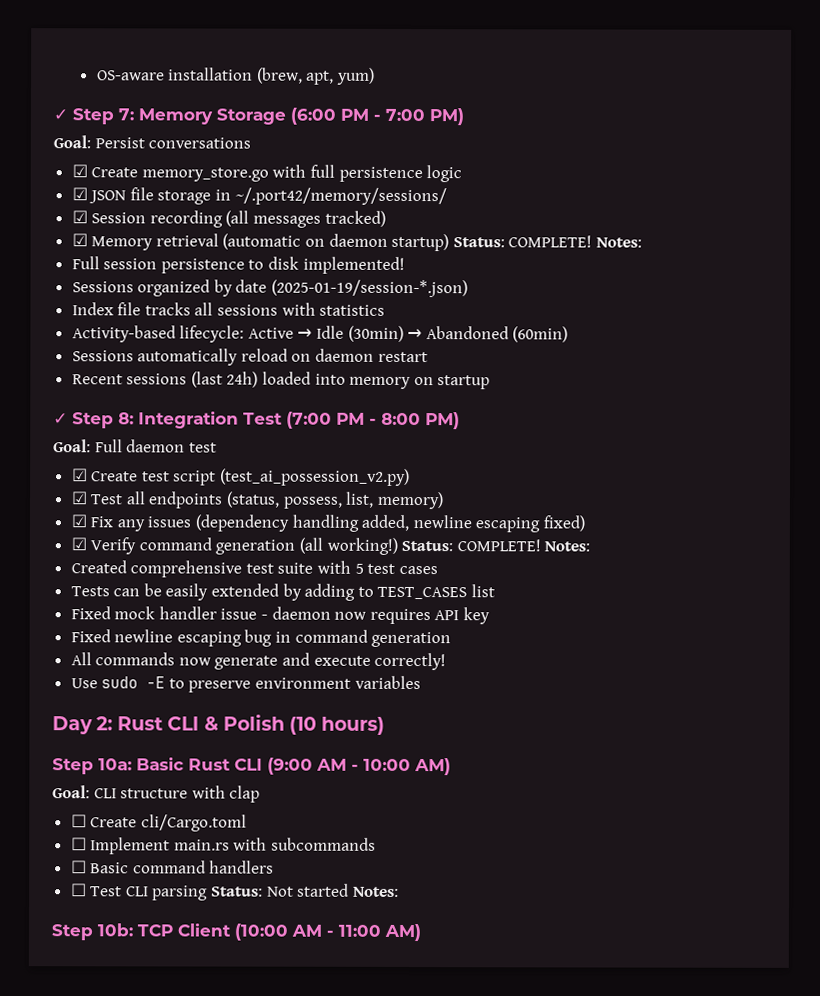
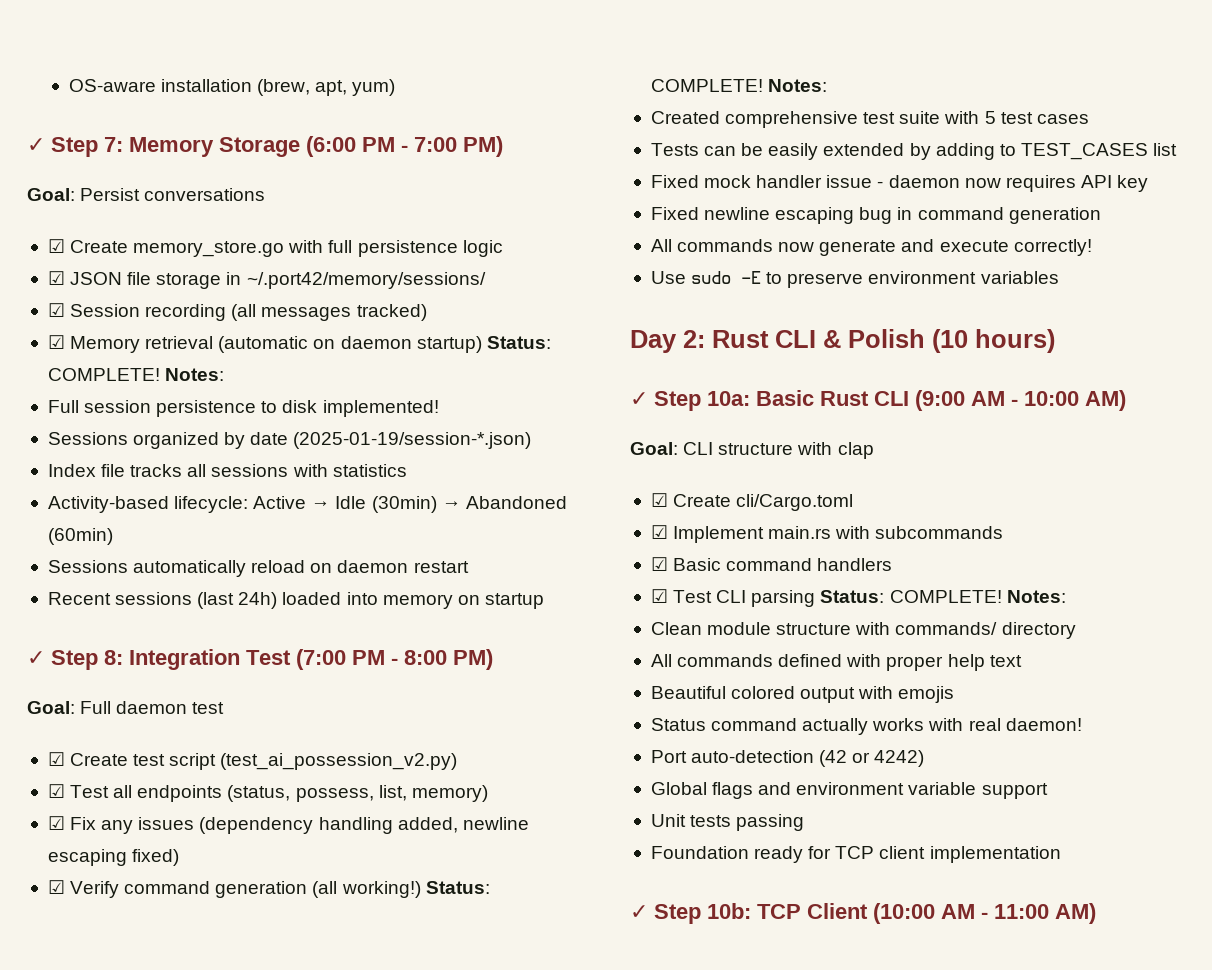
- Step 10a: Basic Rust CLI (9:00 AM - 10:00 AM)
+ ✓ Step 10a: Basic Rust CLI (9:00 AM - 10:00 AM)
- ☐ Create cli/Cargo.toml
+ ☑ Create cli/Cargo.toml
- ☐ Implement main.rs with subcommands
+ ☑ Implement main.rs with subcommands
- ☐ Basic command handlers
+ ☑ Basic command handlers
- ☐ Test CLI parsing Status: Not started Notes:
- Step 10b: TCP Client (10:00 AM - 11:00 AM)
+ ☑ Test CLI parsing Status: COMPLETE! Notes:
+ Clean module structure with commands/ directory
+ All commands defined with proper help text
+ Beautiful colored output with emojis
+ Status command actually works with real daemon!
+ Port auto-detection (42 or 4242)
+ Global flags and environment variable support
+ Unit tests passing
+ Foundation ready for TCP client implementation
+ ✓ Step 10b: TCP Client (10:00 AM - 11:00 AM)

